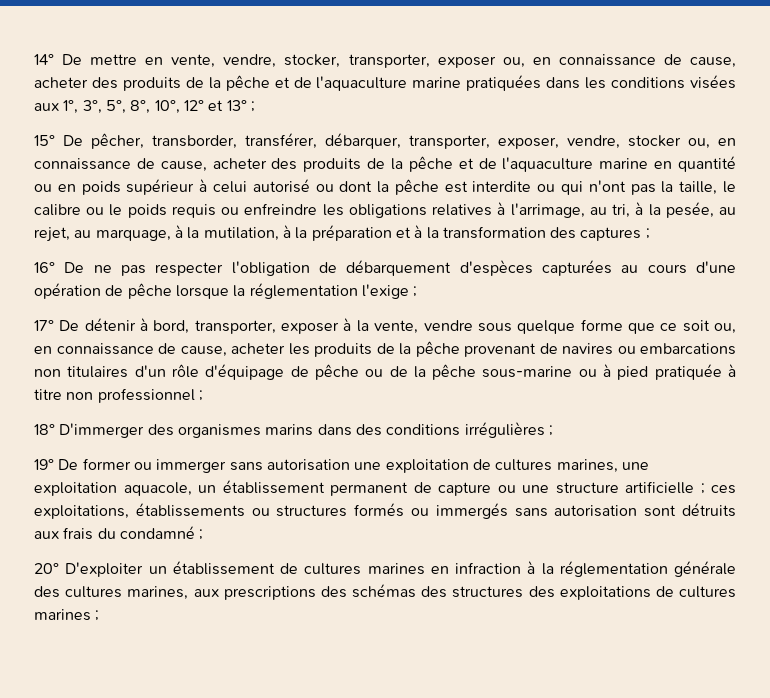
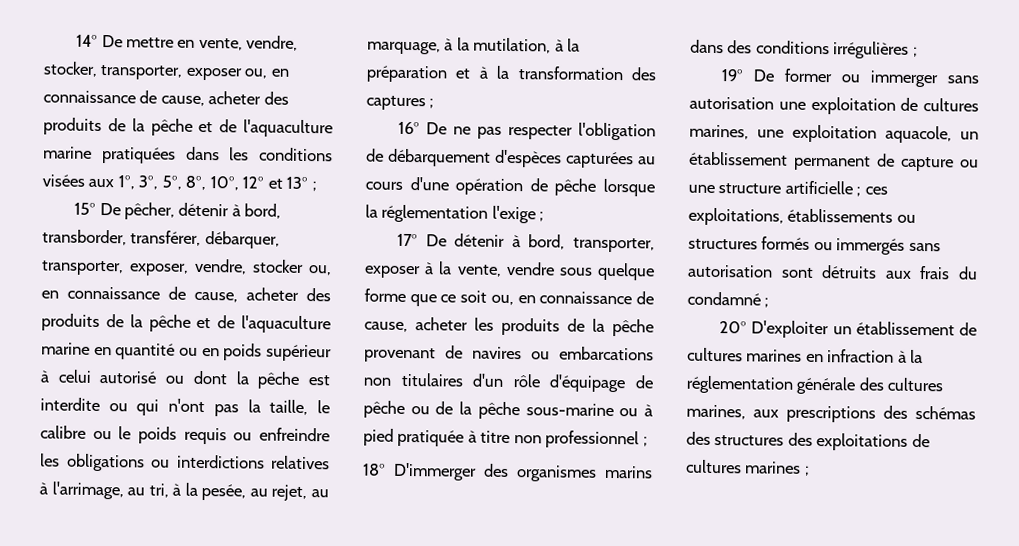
- 15° De pêcher, transborder, transférer, débarquer, transporter, exposer, vendre, stocker ou, en connaissance de cause, acheter des produits de la pêche et de l'aquaculture marine en quantité ou en poids supérieur à celui autorisé ou dont la pêche est interdite ou qui n'ont pas la taille, le calibre ou le poids requis ou enfreindre les obligations relatives à l'arrimage, au tri, à la pesée, au rejet, au marquage, à la mutilation, à la préparation et à la transformation des captures ;
+ 15° De pêcher, détenir à bord, transborder, transférer, débarquer, transporter, exposer, vendre, stocker ou, en connaissance de cause, acheter des produits de la pêche et de l'aquaculture marine en quantité ou en poids supérieur à celui autorisé ou dont la pêche est interdite ou qui n'ont pas la taille, le calibre ou le poids requis ou enfreindre les obligations ou interdictions relatives à l'arrimage, au tri, à la pesée, au rejet, au marquage, à la mutilation, à la préparation et à la transformation des captures ;

